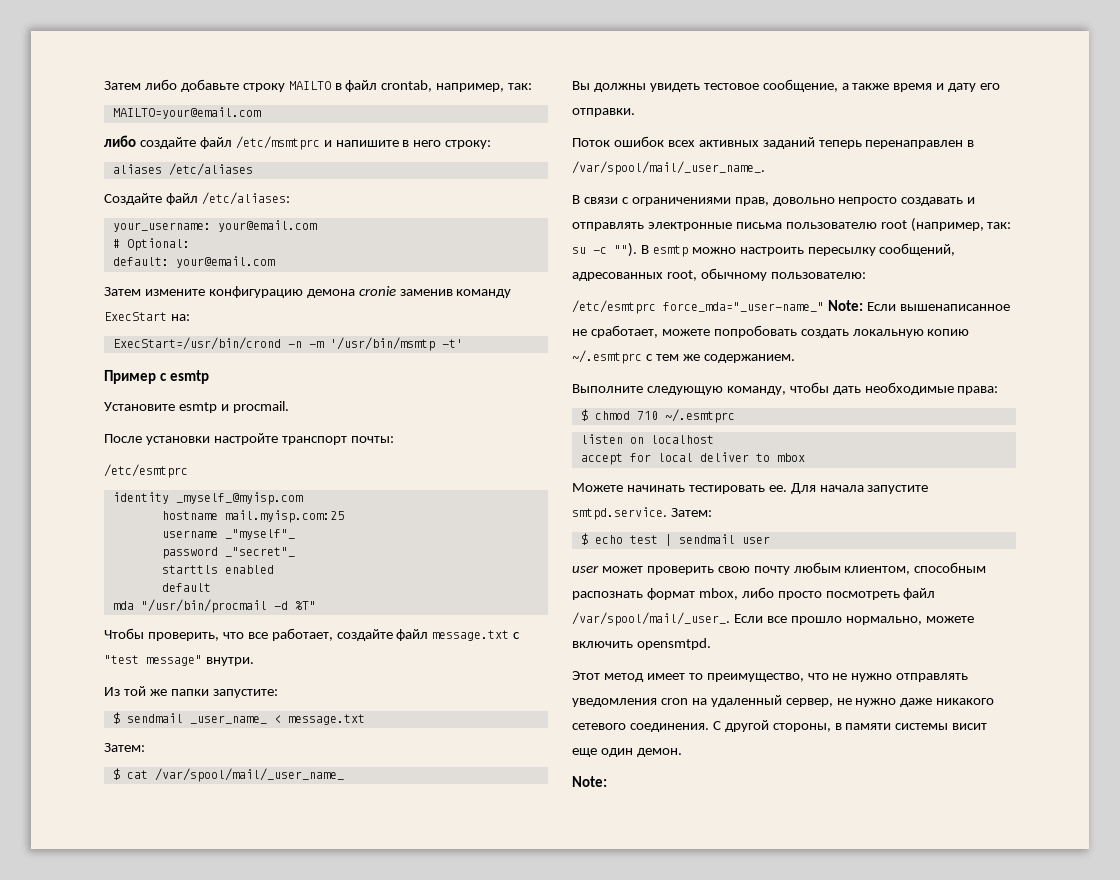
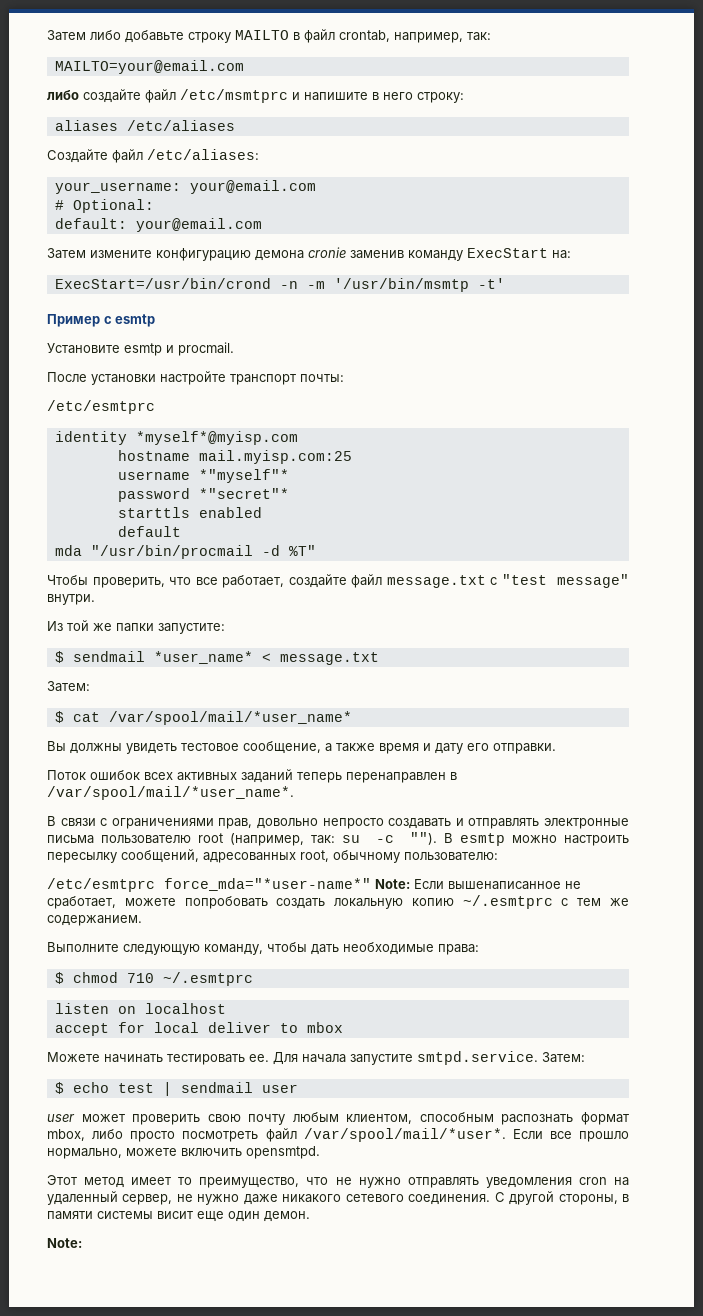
- identity _myself_@myisp.com
+ identity *myself*@myisp.com
- username _"myself"_
+ username *"myself"*
- password _"secret"_
+ password *"secret"*
- $ sendmail _user_name_ < message.txt
+ $ sendmail *user_name* < message.txt
- $ cat /var/spool/mail/_user_name_
+ $ cat /var/spool/mail/*user_name*
- Поток ошибок всех активных заданий теперь перенаправлен в /var/spool/mail/_user_name_.
+ Поток ошибок всех активных заданий теперь перенаправлен в /var/spool/mail/*user_name*.
- /etc/esmtprc force_mda="_user-name_" Note: Если вышенаписанное не сработает, можете попробовать создать локальную копию ~/.esmtprc с тем же содержанием.
+ /etc/esmtprc force_mda="*user-name*" Note: Если вышенаписанное не сработает, можете попробовать создать локальную копию ~/.esmtprc с тем же содержанием.
- user может проверить свою почту любым клиентом, способным распознать формат mbox, либо просто посмотреть файл /var/spool/mail/_user_.
+ user может проверить свою почту любым клиентом, способным распознать формат mbox, либо просто посмотреть файл /var/spool/mail/*user*.

